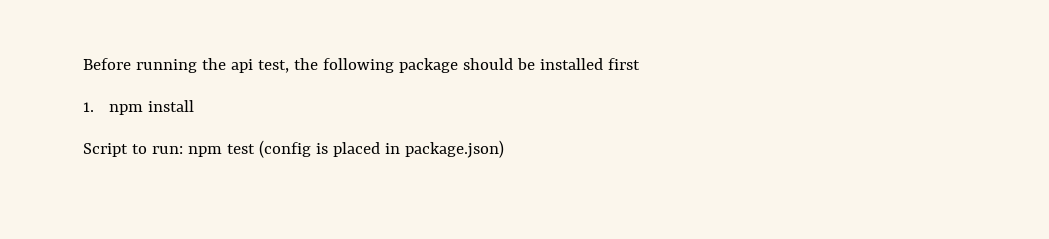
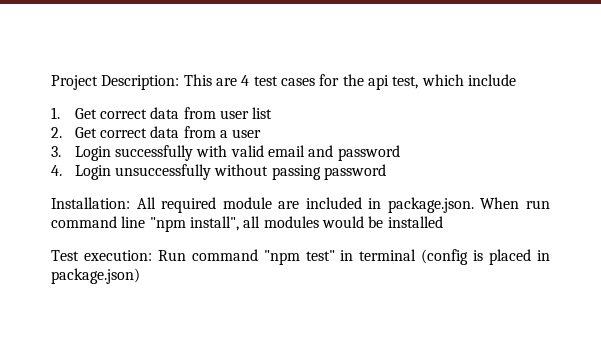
- Before running the api test, the following package should be installed first
- 1. npm install
- Script to run: npm test (config is placed in package.json)
+ Project Description: This are 4 test cases for the api test, which include
+ 1. Get correct data from user list
+ 2. Get correct data from a user
+ 3. Login successfully with valid email and password
+ 4. Login unsuccessfully without passing password
+ Installation: All required module are included in package.json. When run command line "npm install", all modules would be installed
+ Test execution: Run command "npm test" in terminal (config is placed in package.json)

